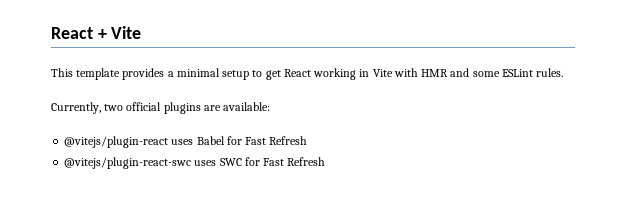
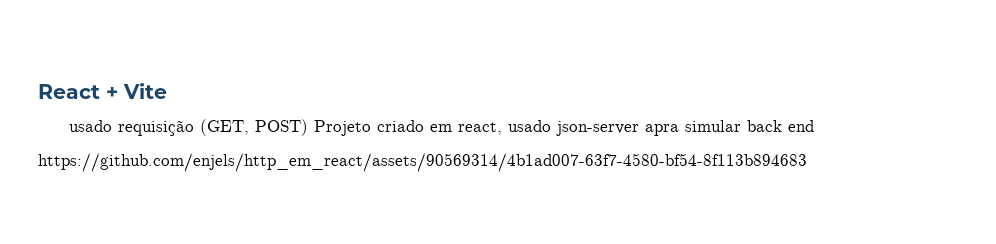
- This template provides a minimal setup to get React working in Vite with HMR and some ESLint rules.
- Currently, two official plugins are available:
- @vitejs/plugin-react uses Babel for Fast Refresh
- @vitejs/plugin-react-swc uses SWC for Fast Refresh
+ usado requisição (GET, POST) Projeto criado em react, usado json-server apra simular back end
+ https://github.com/enjels/http_em_react/assets/90569314/4b1ad007-63f7-4580-bf54-8f113b894683

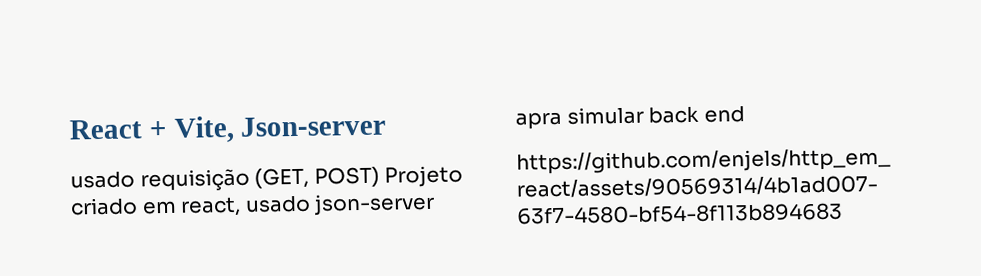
- React + Vite
+ React + Vite, Json-server

